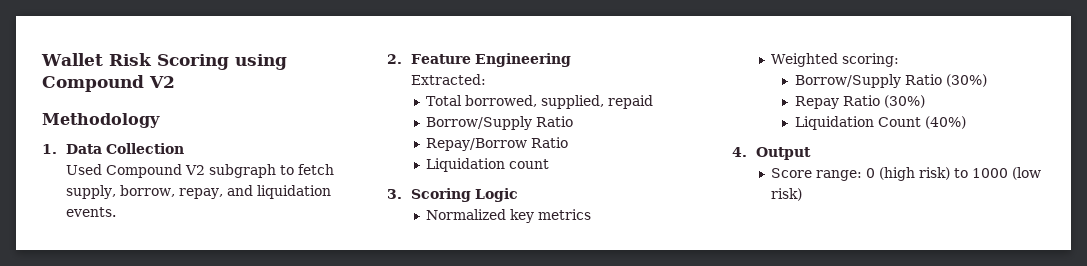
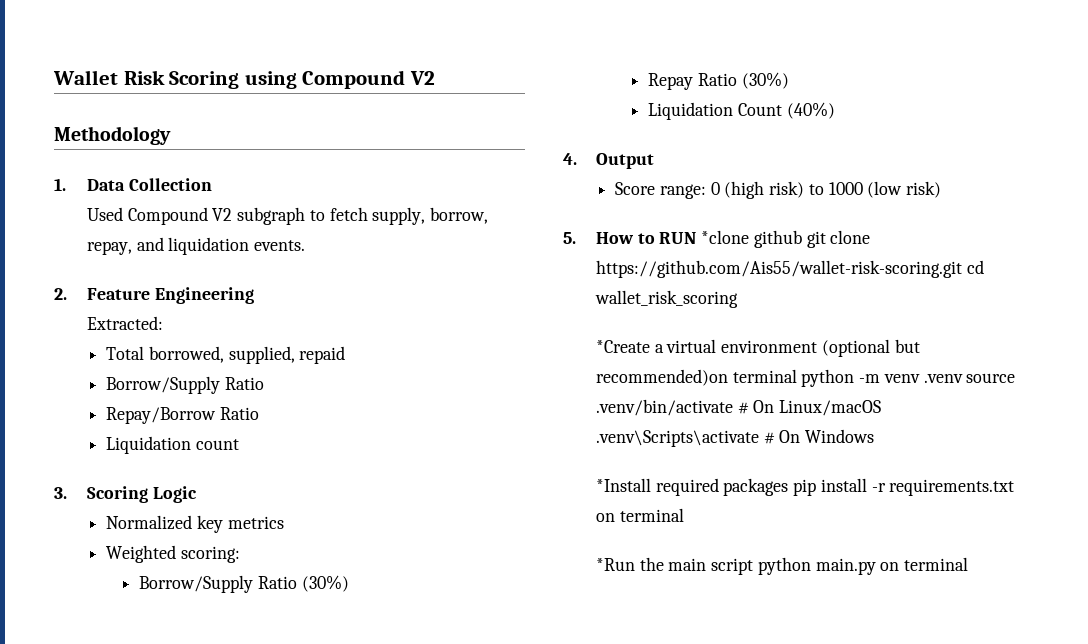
+ 5. How to RUN *clone github git clone https://github.com/Ais55/wallet-risk-scoring.git cd wallet_risk_scoring
+ *Create a virtual environment (optional but recommended)on terminal python -m venv .venv source .venv/bin/activate # On Linux/macOS .venv\Scripts\activate # On Windows
+ *Install required packages pip install -r requirements.txt on terminal
+ *Run the main script python main.py on terminal

